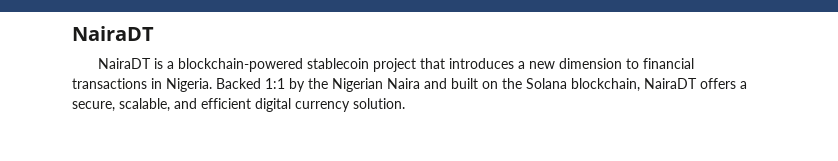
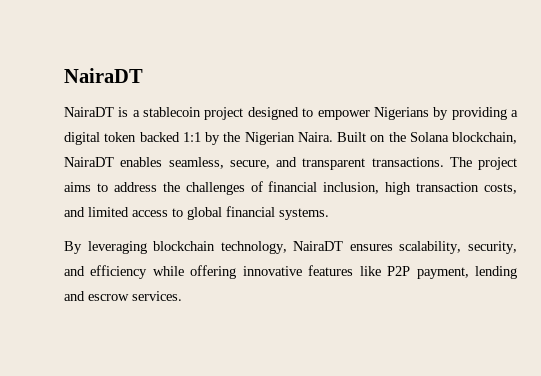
- NairaDT is a blockchain-powered stablecoin project that introduces a new dimension to financial transactions in Nigeria. Backed 1:1 by the Nigerian Naira and built on the Solana blockchain, NairaDT offers a secure, scalable, and efficient digital currency solution.
+ NairaDT is a stablecoin project designed to empower Nigerians by providing a digital token backed 1:1 by the Nigerian Naira. Built on the Solana blockchain, NairaDT enables seamless, secure, and transparent transactions. The project aims to address the challenges of financial inclusion, high transaction costs, and limited access to global financial systems.
+ By leveraging blockchain technology, NairaDT ensures scalability, security, and efficiency while offering innovative features like P2P payment, lending and escrow services.

